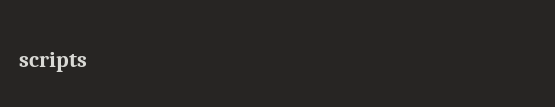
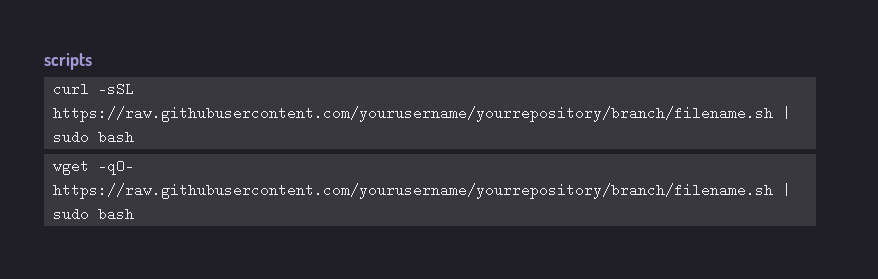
+ curl -sSL https://raw.githubusercontent.com/yourusername/yourrepository/branch/filename.sh | sudo bash
+ wget -qO- https://raw.githubusercontent.com/yourusername/yourrepository/branch/filename.sh | sudo bash

